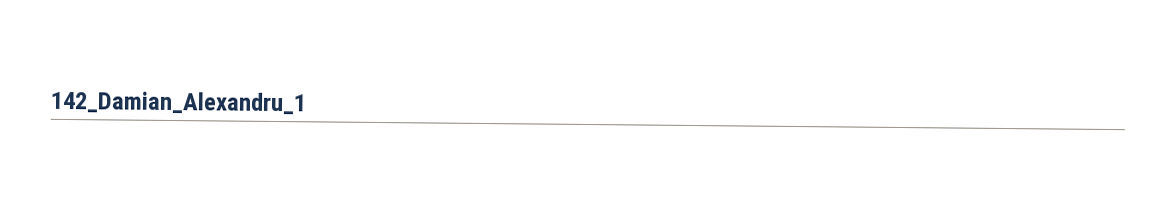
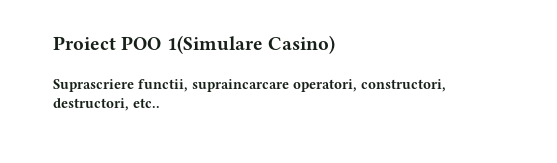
- 142_Damian_Alexandru_1
+ Proiect POO 1(Simulare Casino)
+ Suprascriere functii, supraincarcare operatori, constructori, destructori, etc..

